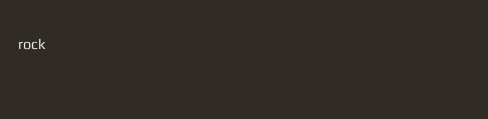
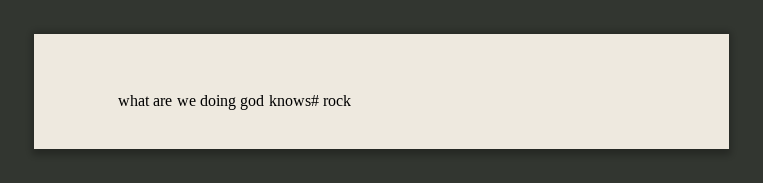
- rock
+ what are we doing god knows# rock

